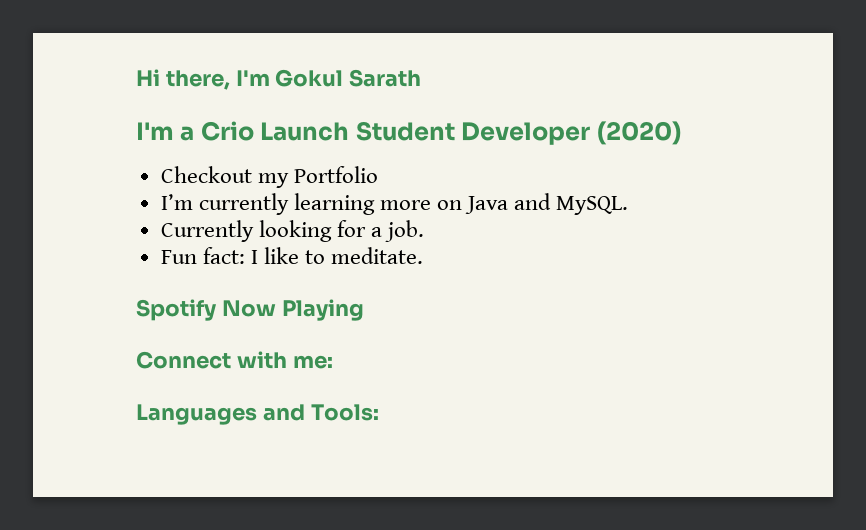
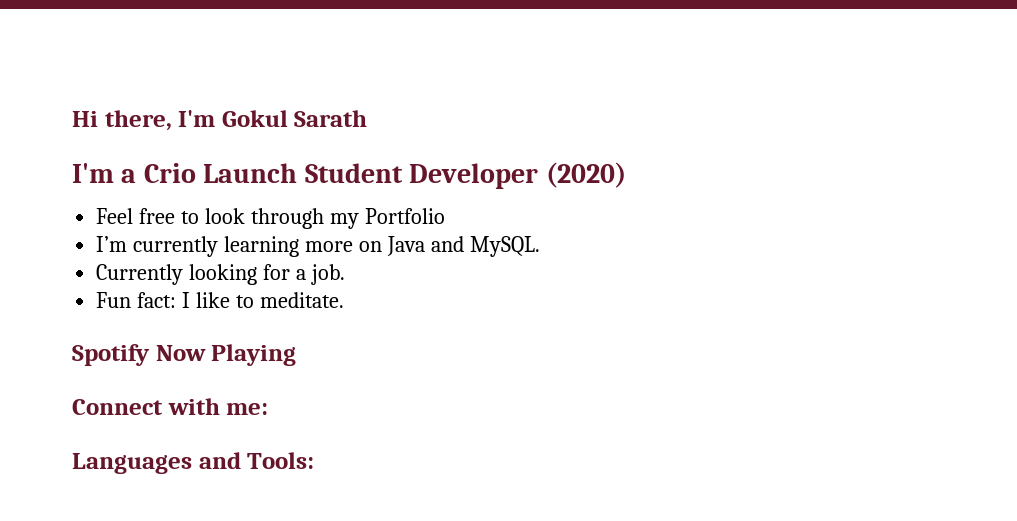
- Checkout my Portfolio
+ Feel free to look through my Portfolio

